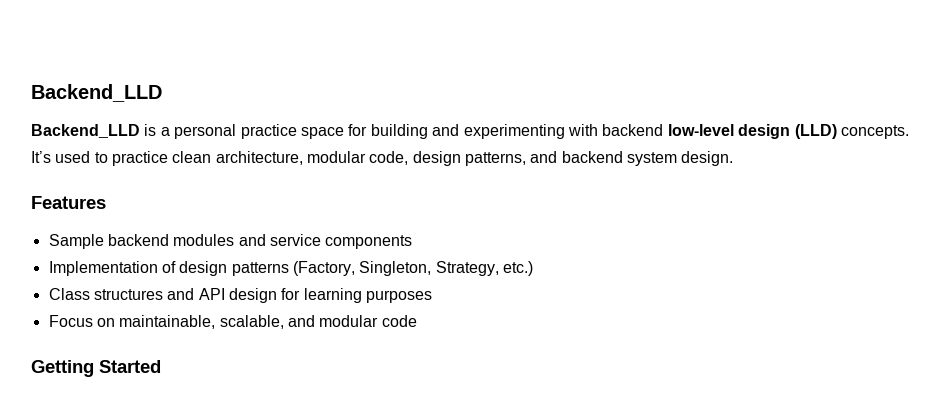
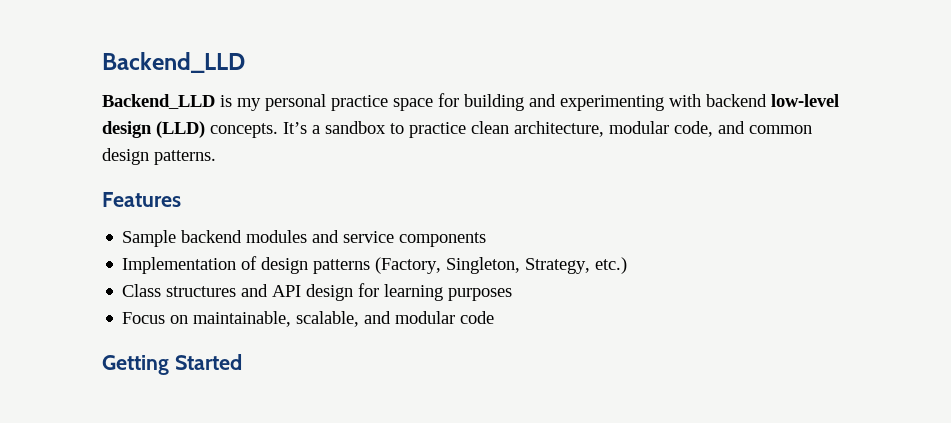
- Backend_LLD is a personal practice space for building and experimenting with backend low-level design (LLD) concepts.
+ Backend_LLD is my personal practice space for building and experimenting with backend low-level design (LLD) concepts.
- It’s used to practice clean architecture, modular code, design patterns, and backend system design.
+ It’s a sandbox to practice clean architecture, modular code, and common design patterns.

